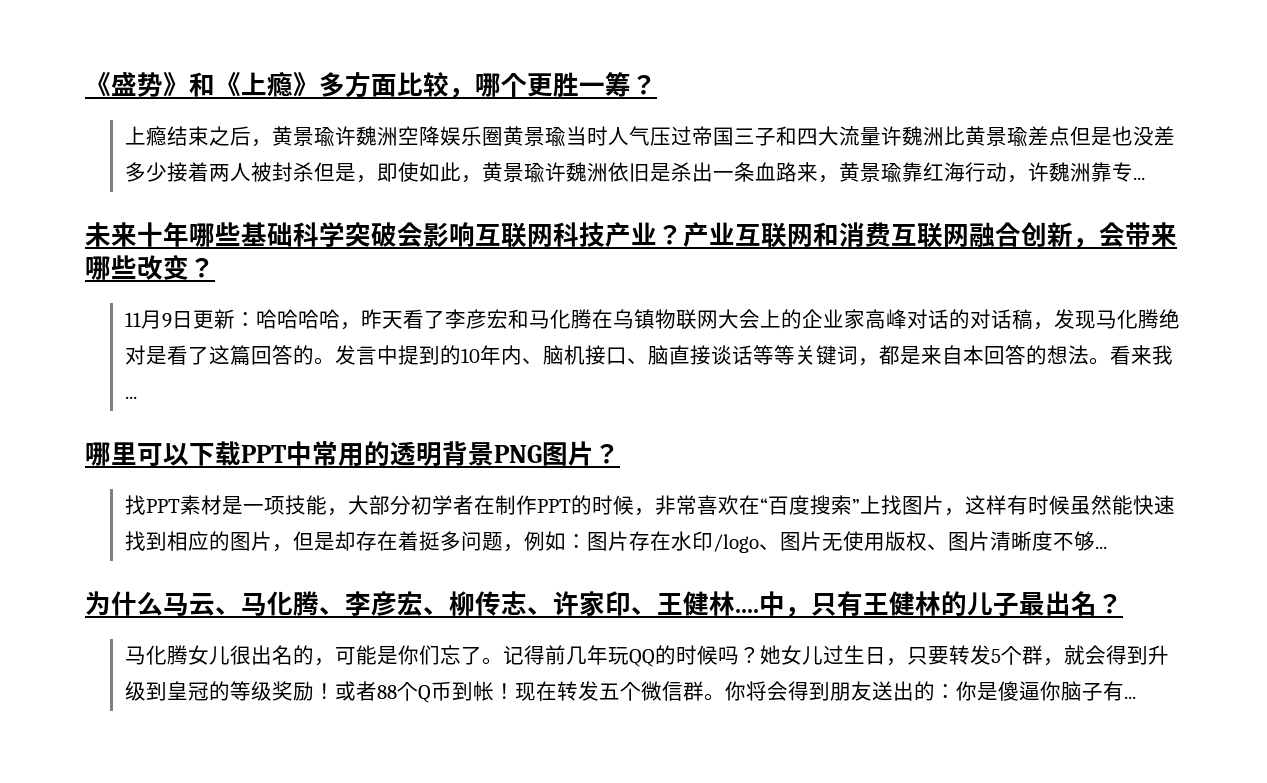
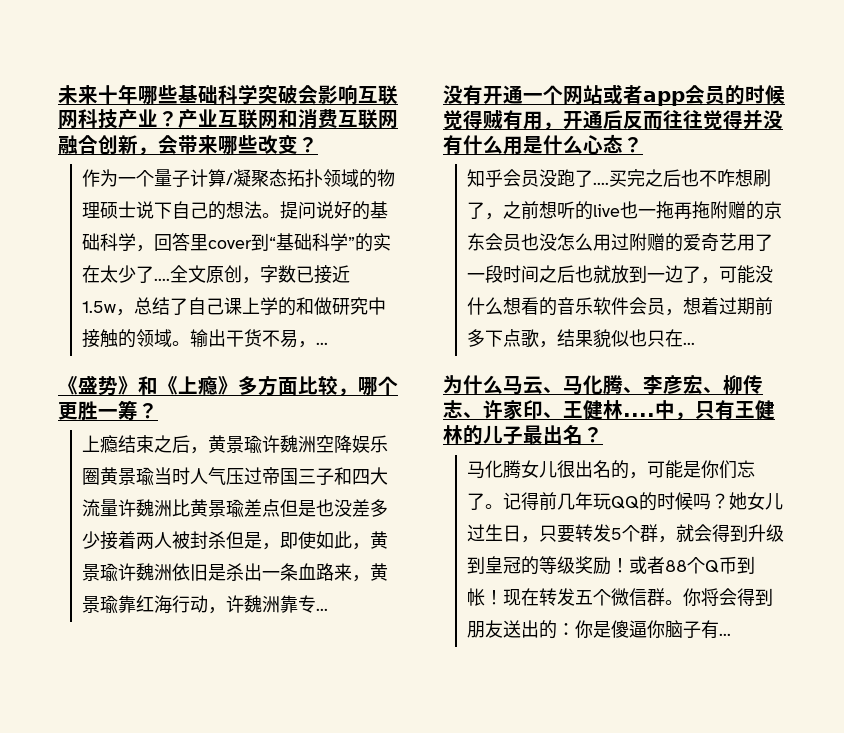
+ 未来十年哪些基础科学突破会影响互联网科技产业？产业互联网和消费互联网融合创新，会带来哪些改变？
+ 作为一个量子计算/凝聚态拓扑领域的物理硕士说下自己的想法。提问说好的基础科学，回答里cover到“基础科学”的实在太少了....全文原创，字数已接近1.5w，总结了自己课上学的和做研究中接触的领域。输出干货不易，...
- 未来十年哪些基础科学突破会影响互联网科技产业？产业互联网和消费互联网融合创新，会带来哪些改变？
- 11月9日更新：哈哈哈哈，昨天看了李彦宏和马化腾在乌镇物联网大会上的企业家高峰对话的对话稿，发现马化腾绝对是看了这篇回答的。发言中提到的10年内、脑机接口、脑直接谈话等等关键词，都是来自本回答的想法。看来我...
- 哪里可以下载PPT中常用的透明背景PNG图片？
- 找PPT素材是一项技能，大部分初学者在制作PPT的时候，非常喜欢在“百度搜索”上找图片，这样有时候虽然能快速找到相应的图片，但是却存在着挺多问题，例如：图片存在水印/logo、图片无使用版权、图片清晰度不够...
+ 没有开通一个网站或者app会员的时候觉得贼有用，开通后反而往往觉得并没有什么用是什么心态？
+ 知乎会员没跑了....买完之后也不咋想刷了，之前想听的live也一拖再拖附赠的京东会员也没怎么用过附赠的爱奇艺用了一段时间之后也就放到一边了，可能没什么想看的音乐软件会员，想着过期前多下点歌，结果貌似也只在...

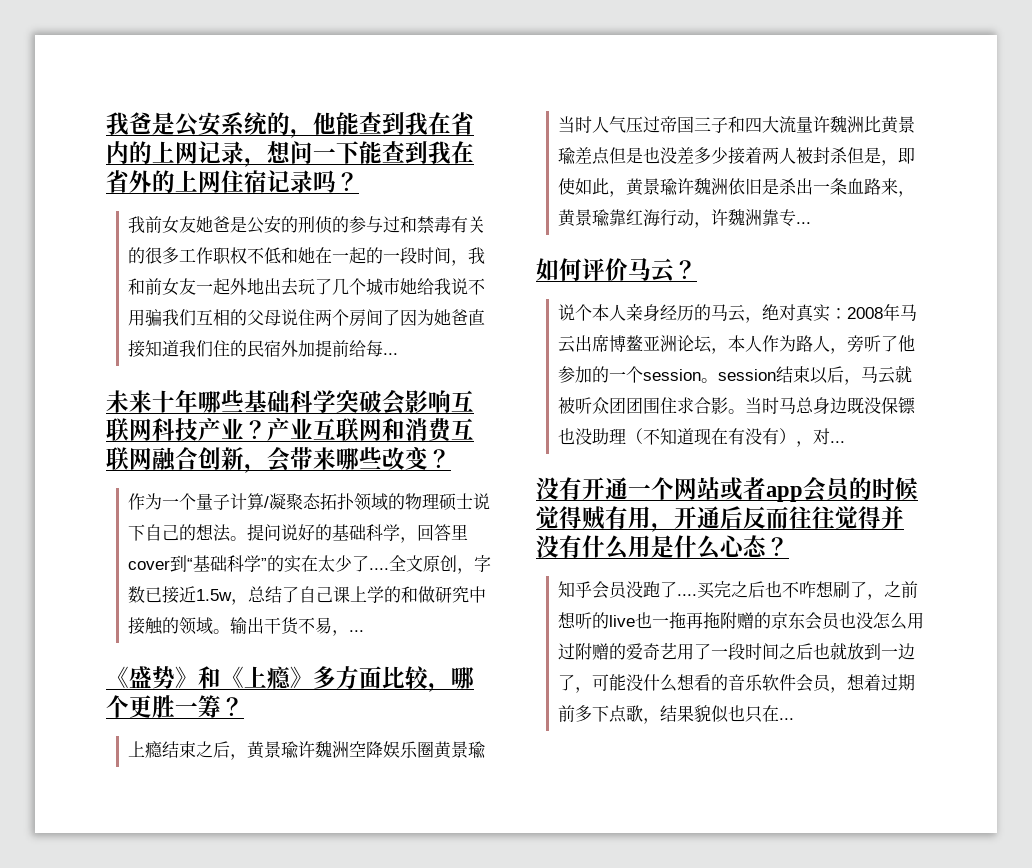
+ 我爸是公安系统的，他能查到我在省内的上网记录，想问一下能查到我在省外的上网住宿记录吗？
+ 我前女友她爸是公安的刑侦的参与过和禁毒有关的很多工作职权不低和她在一起的一段时间，我和前女友一起外地出去玩了几个城市她给我说不用骗我们互相的父母说住两个房间了因为她爸直接知道我们住的民宿外加提前给每...
+ 如何评价马云？
+ 说个本人亲身经历的马云，绝对真实：2008年马云出席博鳌亚洲论坛，本人作为路人，旁听了他参加的一个session。session结束以后，马云就被听众团团围住求合影。当时马总身边既没保镖也没助理（不知道现在有没有），对...
- 为什么马云、马化腾、李彦宏、柳传志、许家印、王健林....中，只有王健林的儿子最出名？
- 马化腾女儿很出名的，可能是你们忘了。记得前几年玩QQ的时候吗？她女儿过生日，只要转发5个群，就会得到升级到皇冠的等级奖励！或者88个Q币到帐！现在转发五个微信群。你将会得到朋友送出的：你是傻逼你脑子有...

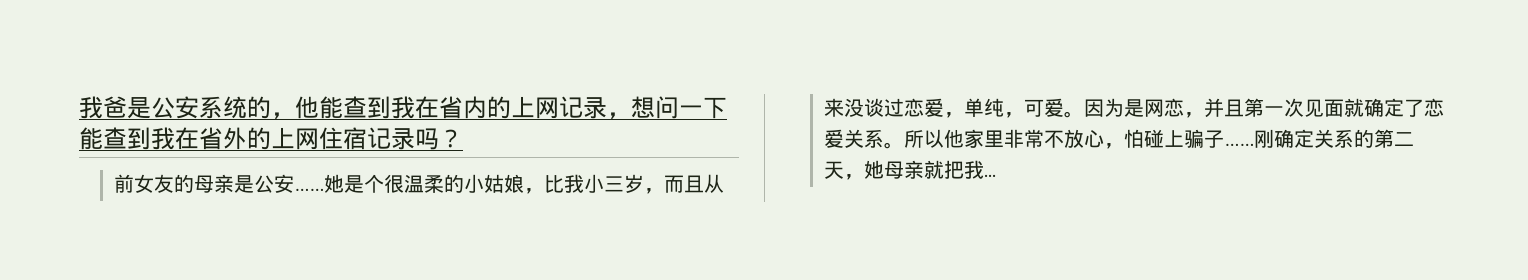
- 我前女友她爸是公安的刑侦的参与过和禁毒有关的很多工作职权不低和她在一起的一段时间，我和前女友一起外地出去玩了几个城市她给我说不用骗我们互相的父母说住两个房间了因为她爸直接知道我们住的民宿外加提前给每...
- 未来十年哪些基础科学突破会影响互联网科技产业？产业互联网和消费互联网融合创新，会带来哪些改变？
- 作为一个量子计算/凝聚态拓扑领域的物理硕士说下自己的想法。提问说好的基础科学，回答里cover到“基础科学”的实在太少了....全文原创，字数已接近1.5w，总结了自己课上学的和做研究中接触的领域。输出干货不易，...
- 《盛势》和《上瘾》多方面比较，哪个更胜一筹？
- 上瘾结束之后，黄景瑜许魏洲空降娱乐圈黄景瑜当时人气压过帝国三子和四大流量许魏洲比黄景瑜差点但是也没差多少接着两人被封杀但是，即使如此，黄景瑜许魏洲依旧是杀出一条血路来，黄景瑜靠红海行动，许魏洲靠专...
- 如何评价马云？
- 说个本人亲身经历的马云，绝对真实：2008年马云出席博鳌亚洲论坛，本人作为路人，旁听了他参加的一个session。session结束以后，马云就被听众团团围住求合影。当时马总身边既没保镖也没助理（不知道现在有没有），对...
- 没有开通一个网站或者app会员的时候觉得贼有用，开通后反而往往觉得并没有什么用是什么心态？
- 知乎会员没跑了....买完之后也不咋想刷了，之前想听的live也一拖再拖附赠的京东会员也没怎么用过附赠的爱奇艺用了一段时间之后也就放到一边了，可能没什么想看的音乐软件会员，想着过期前多下点歌，结果貌似也只在...
+ 前女友的母亲是公安……她是个很温柔的小姑娘，比我小三岁，而且从来没谈过恋爱，单纯，可爱。因为是网恋，并且第一次见面就确定了恋爱关系。所以他家里非常不放心，怕碰上骗子……刚确定关系的第二天，她母亲就把我...

